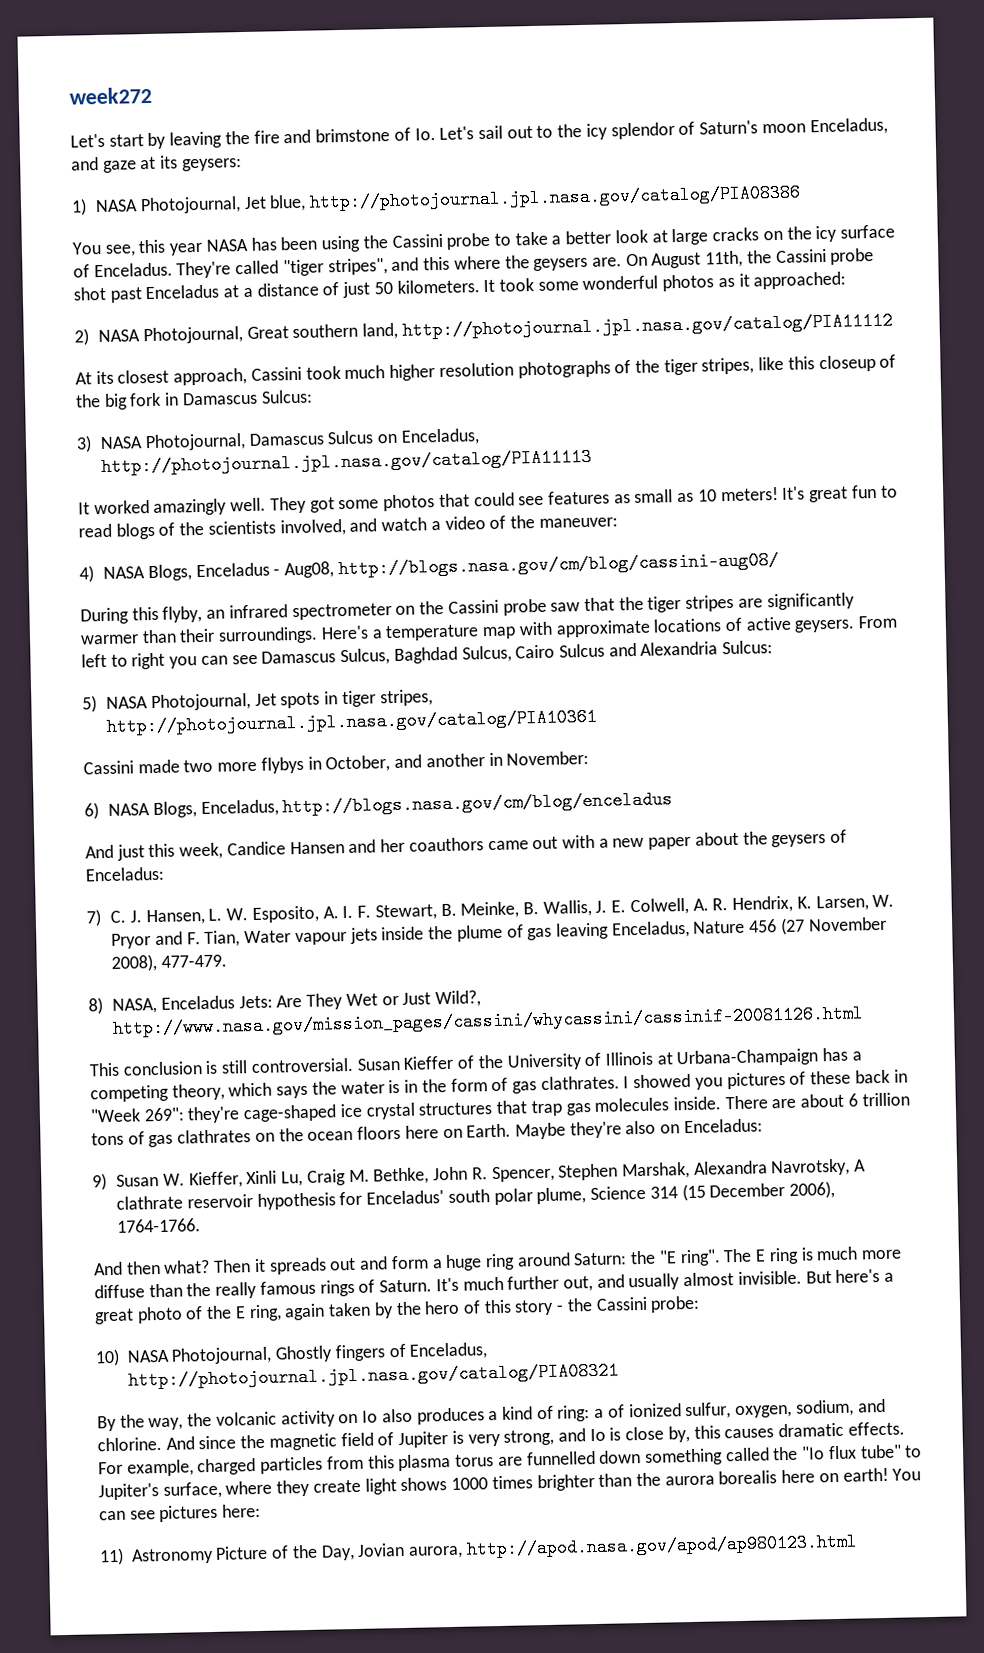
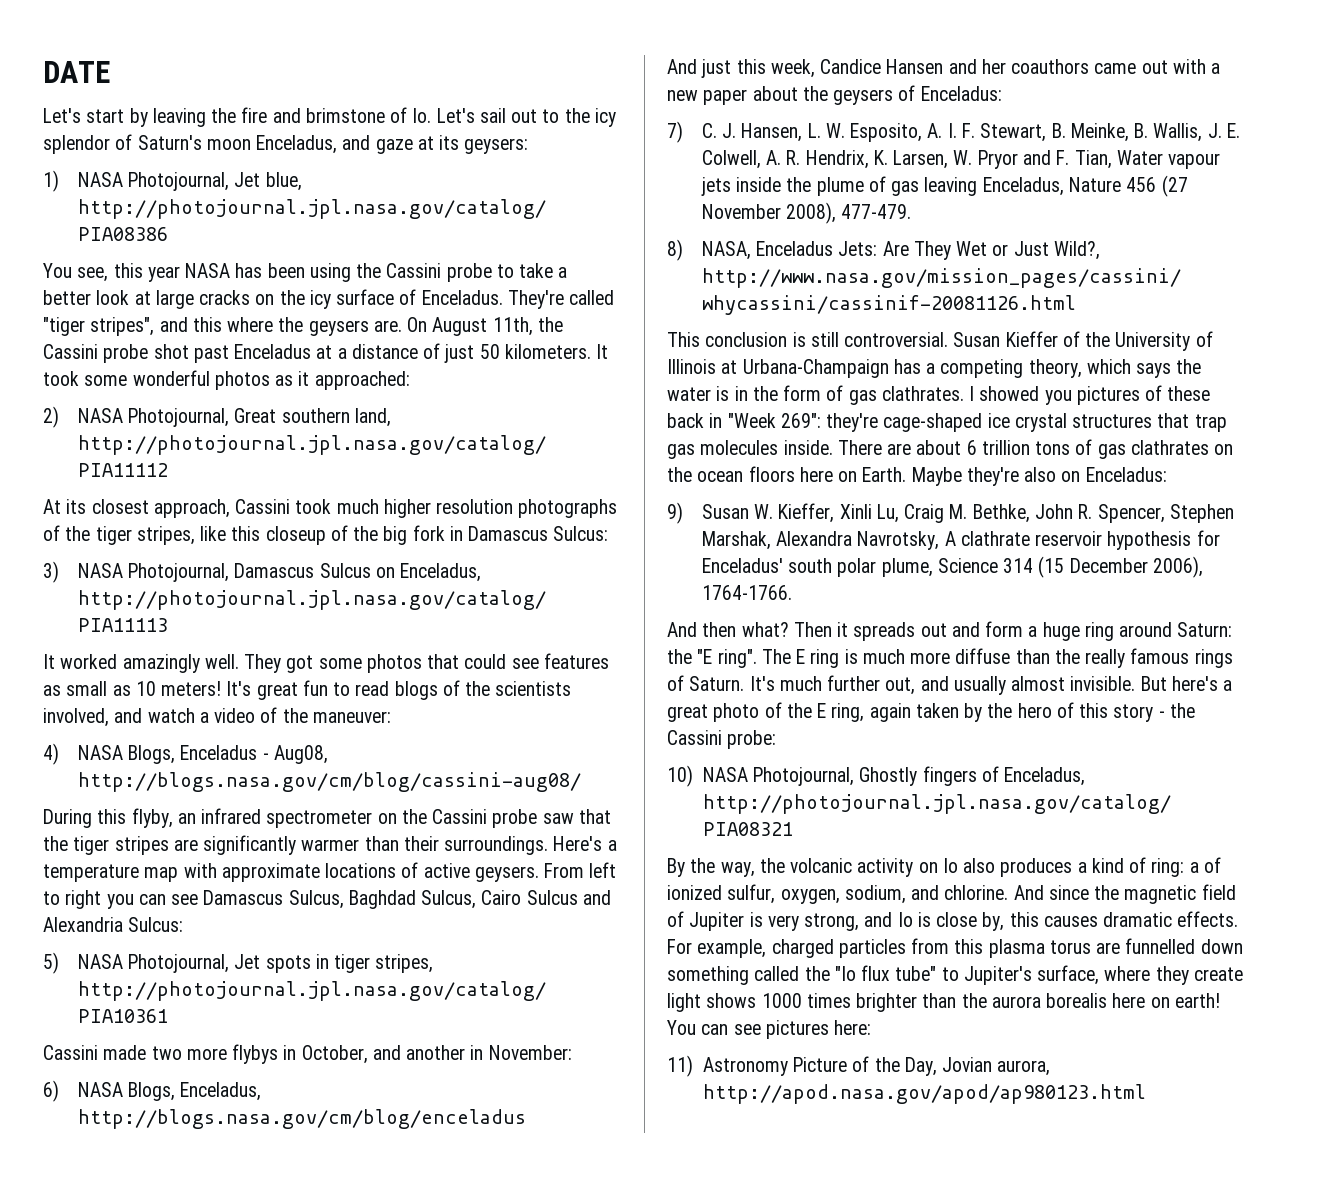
- week272
+ DATE

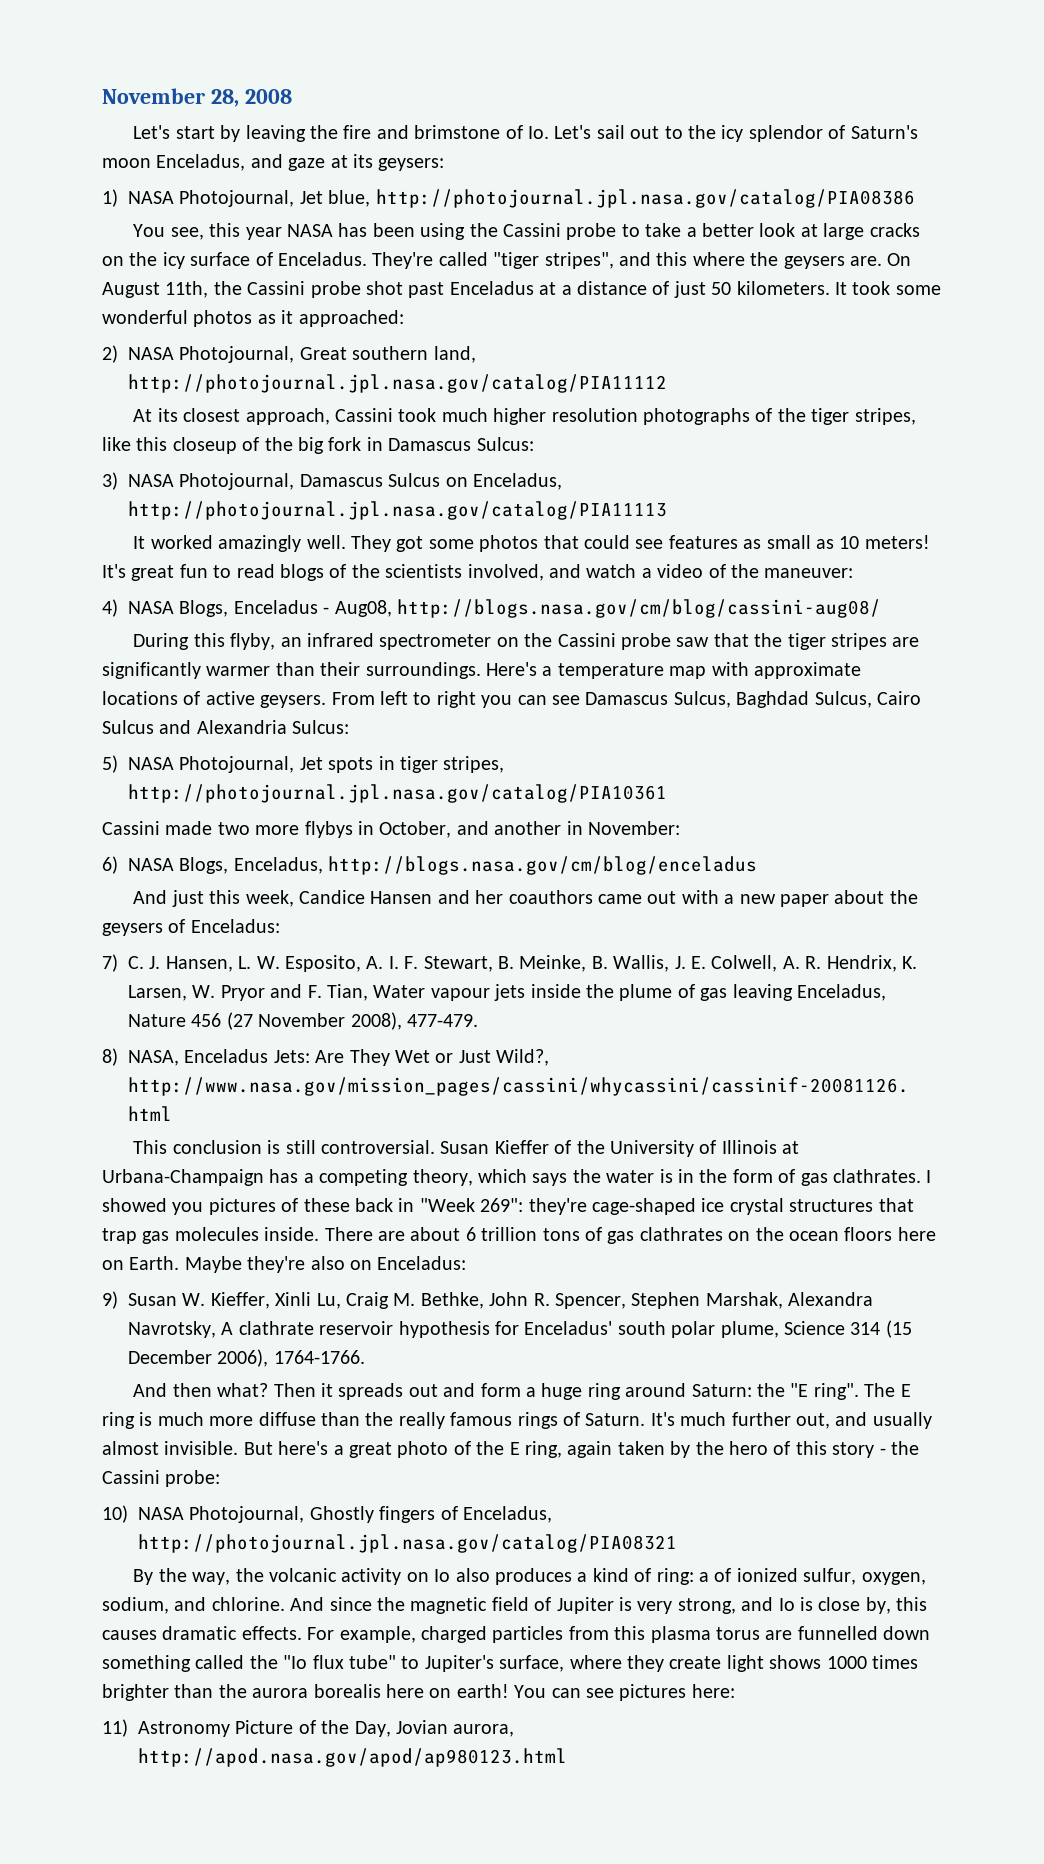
- DATE
+ November 28, 2008

